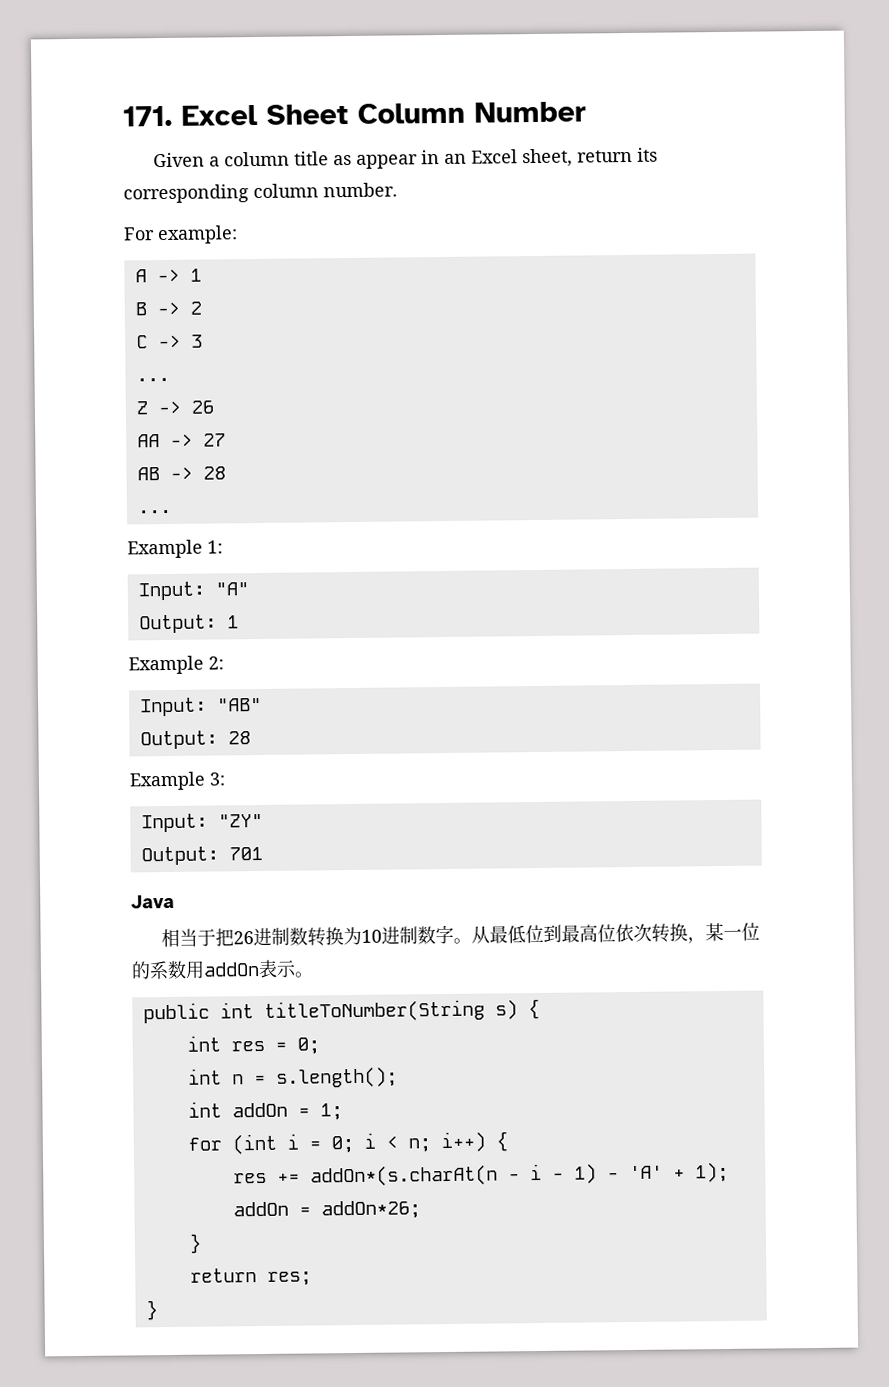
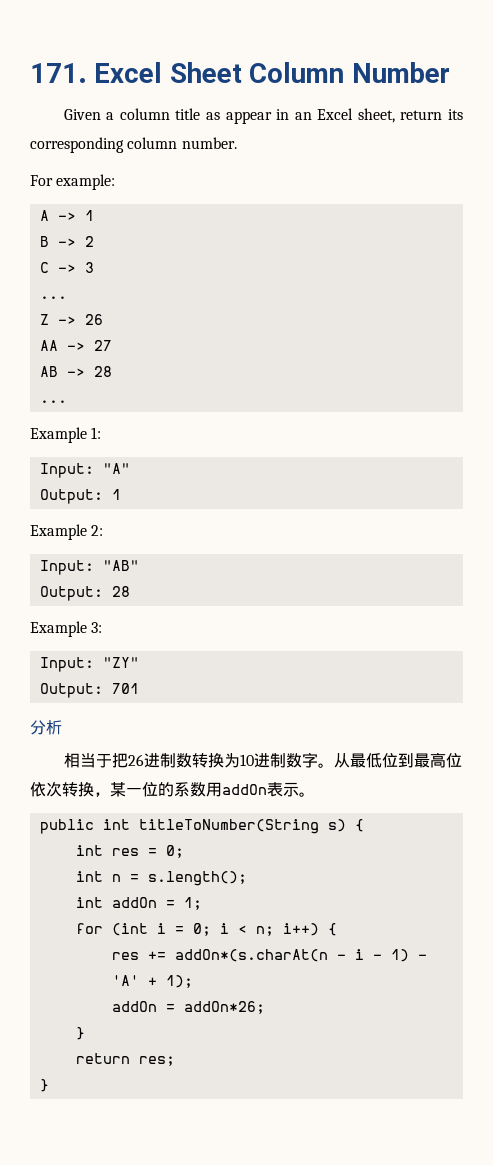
- Java
+ 分析

